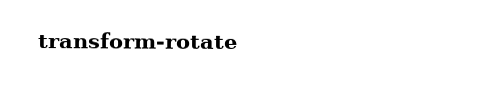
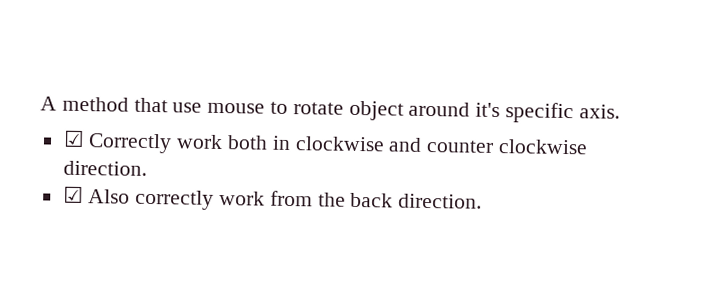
- transform-rotate
+ A method that use mouse to rotate object around it's specific axis.
+ ☑ Correctly work both in clockwise and counter clockwise direction.
+ ☑ Also correctly work from the back direction.

